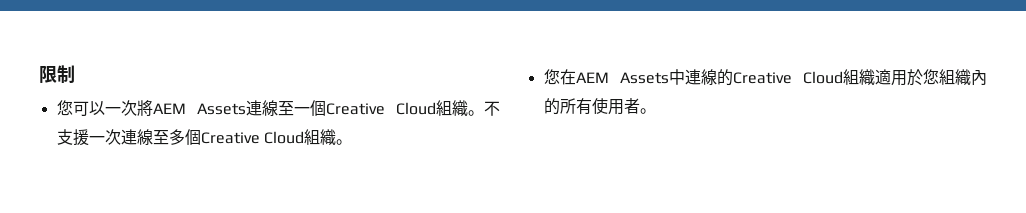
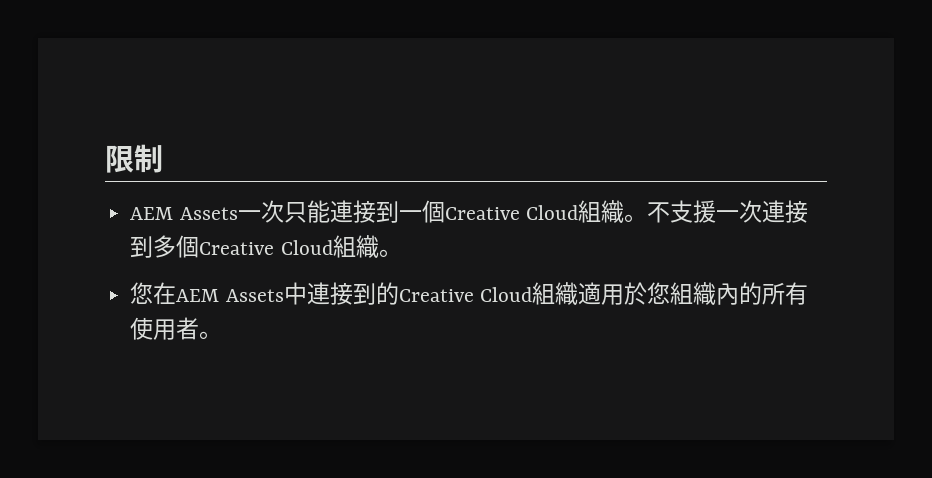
- 您可以一次將AEM Assets連線至一個Creative Cloud組織。
+ AEM Assets一次只能連接到一個Creative Cloud組織。
- 不支援一次連線至多個Creative Cloud組織。
+ 不支援一次連接到多個Creative Cloud組織。
- 您在AEM Assets中連線的Creative Cloud組織適用於您組織內的所有使用者。
+ 您在AEM Assets中連接到的Creative Cloud組織適用於您組織內的所有使用者。

